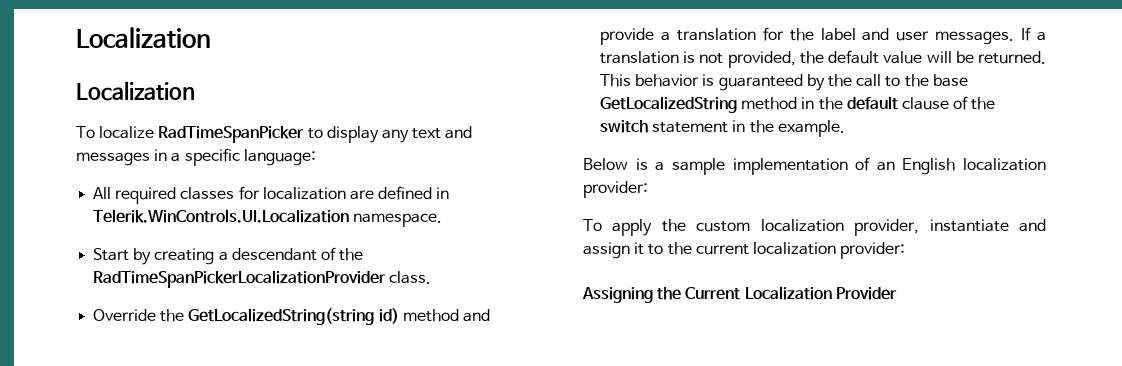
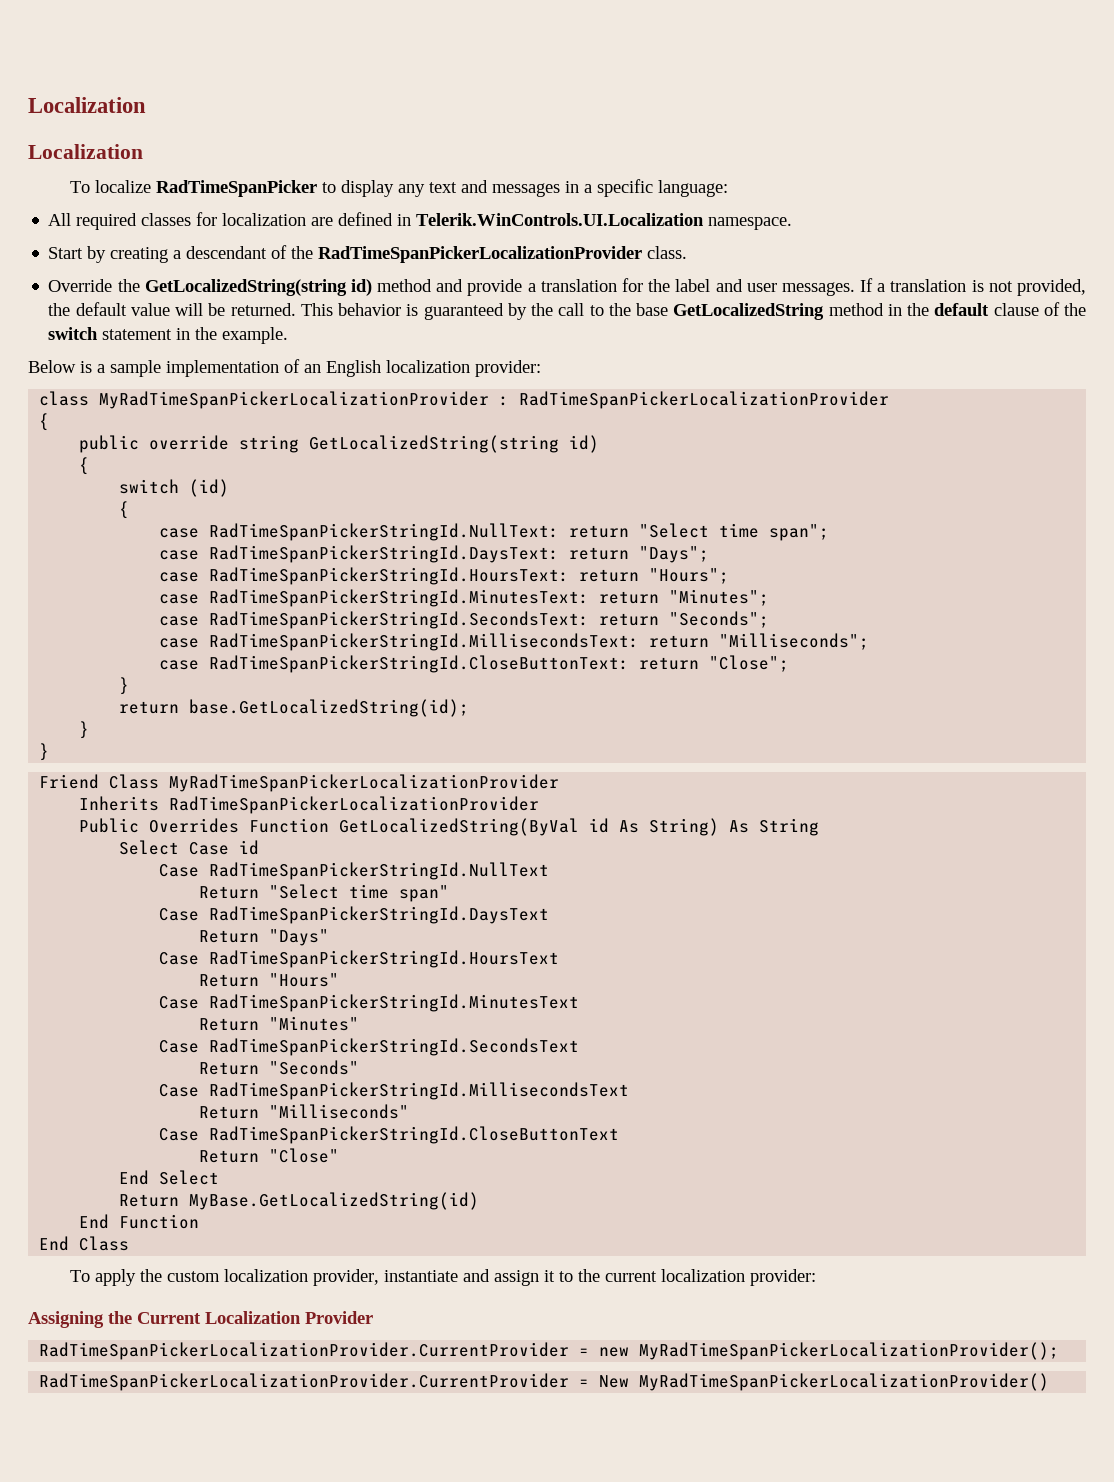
+ class MyRadTimeSpanPickerLocalizationProvider : RadTimeSpanPickerLocalizationProvider
+ {
+ public override string GetLocalizedString(string id)
+ {
+ switch (id)
+ {
+ case RadTimeSpanPickerStringId.NullText: return "Select time span";
+ case RadTimeSpanPickerStringId.DaysText: return "Days";
+ case RadTimeSpanPickerStringId.HoursText: return "Hours";
+ case RadTimeSpanPickerStringId.MinutesText: return "Minutes";
+ case RadTimeSpanPickerStringId.SecondsText: return "Seconds";
+ case RadTimeSpanPickerStringId.MillisecondsText: return "Milliseconds";
+ case RadTimeSpanPickerStringId.CloseButtonText: return "Close";
+ }
+ return base.GetLocalizedString(id);
+ }
+ }
+ Friend Class MyRadTimeSpanPickerLocalizationProvider
+ Inherits RadTimeSpanPickerLocalizationProvider
+ Public Overrides Function GetLocalizedString(ByVal id As String) As String
+ Select Case id
+ Case RadTimeSpanPickerStringId.NullText
+ Return "Select time span"
+ Case RadTimeSpanPickerStringId.DaysText
+ Return "Days"
+ Case RadTimeSpanPickerStringId.HoursText
+ Return "Hours"
+ Case RadTimeSpanPickerStringId.MinutesText
+ Return "Minutes"
+ Case RadTimeSpanPickerStringId.SecondsText
+ Return "Seconds"
+ Case RadTimeSpanPickerStringId.MillisecondsText
+ Return "Milliseconds"
+ Case RadTimeSpanPickerStringId.CloseButtonText
+ Return "Close"
+ End Select
+ Return MyBase.GetLocalizedString(id)
+ End Function
+ End Class
+ RadTimeSpanPickerLocalizationProvider.CurrentProvider = new MyRadTimeSpanPickerLocalizationProvider();
+ RadTimeSpanPickerLocalizationProvider.CurrentProvider = New MyRadTimeSpanPickerLocalizationProvider()

